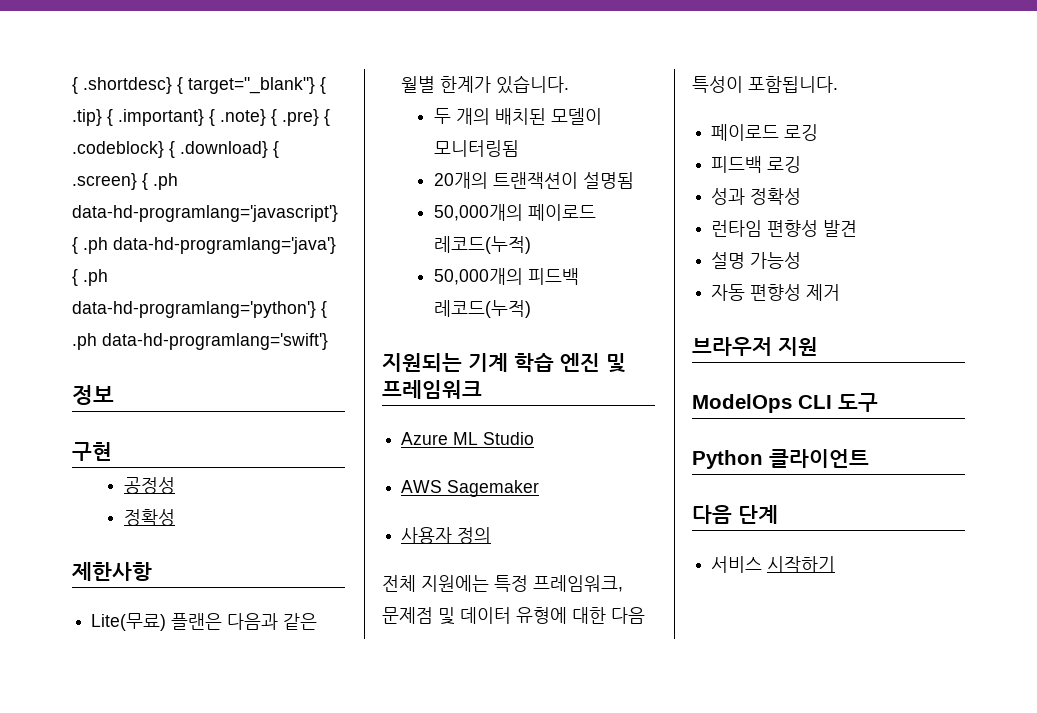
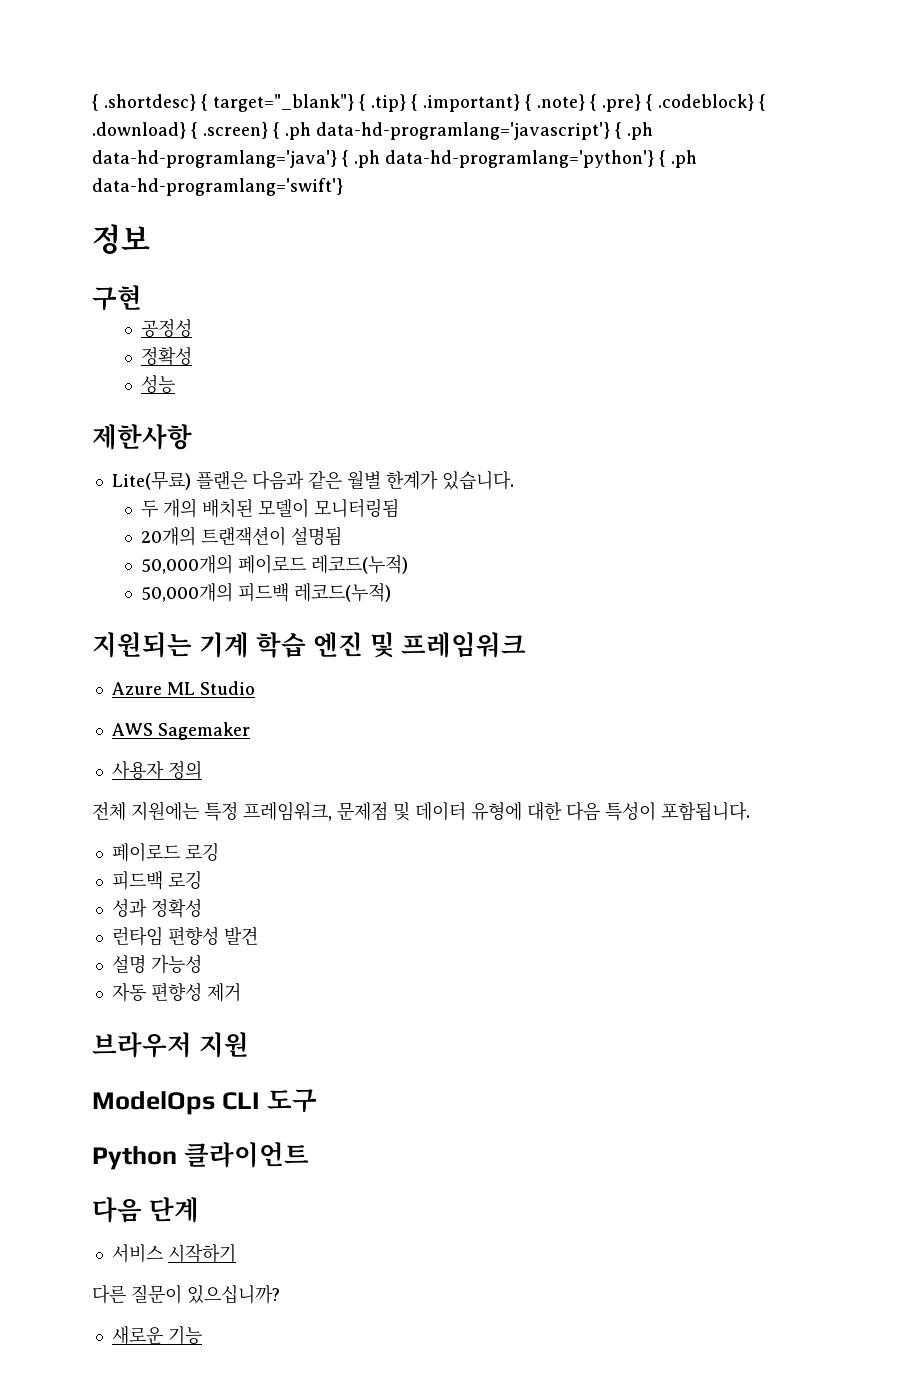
+ 성능
+ 다른 질문이 있으십니까?
+ 새로운 기능

